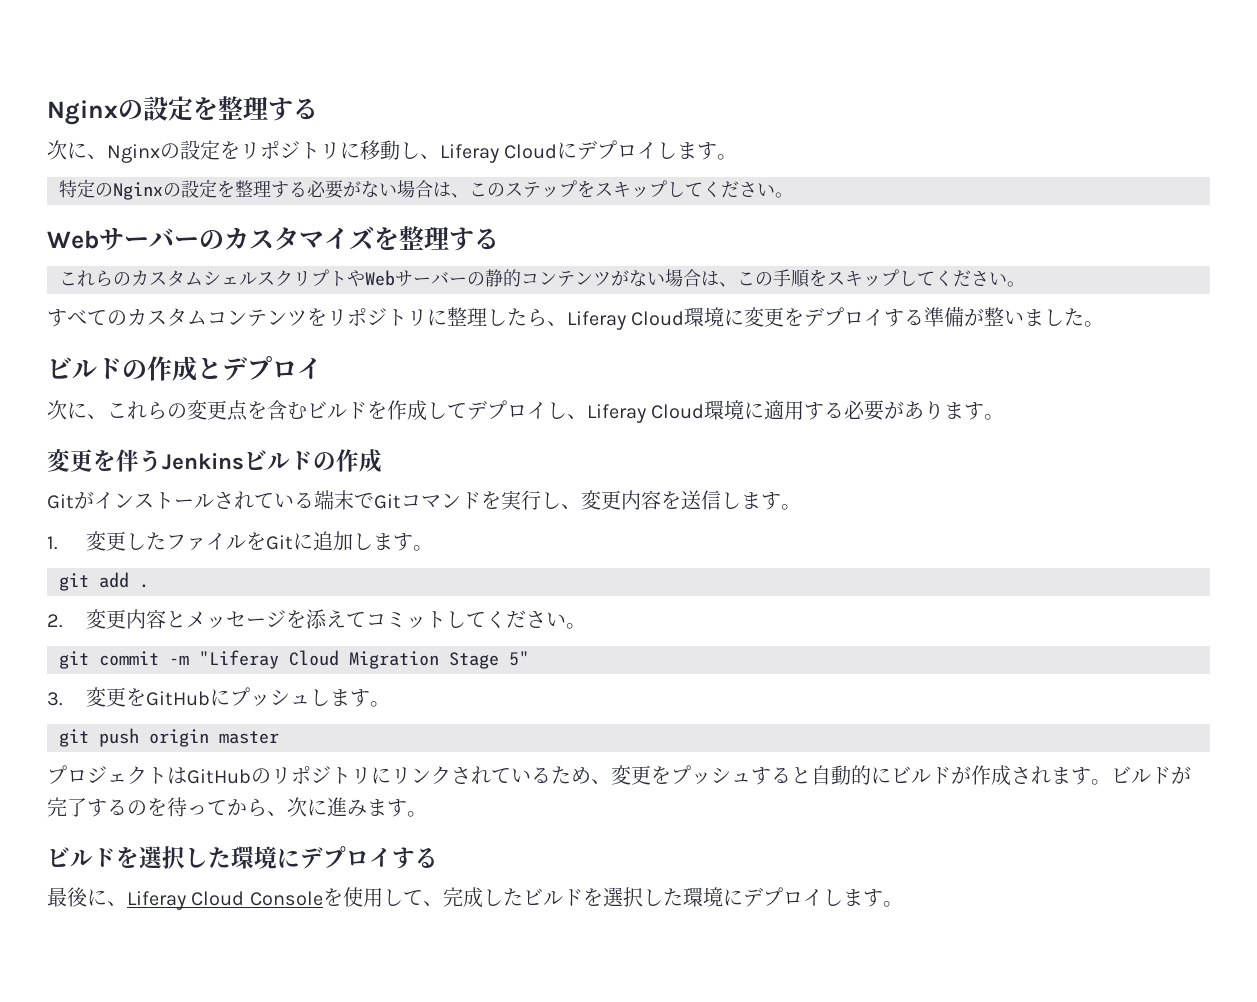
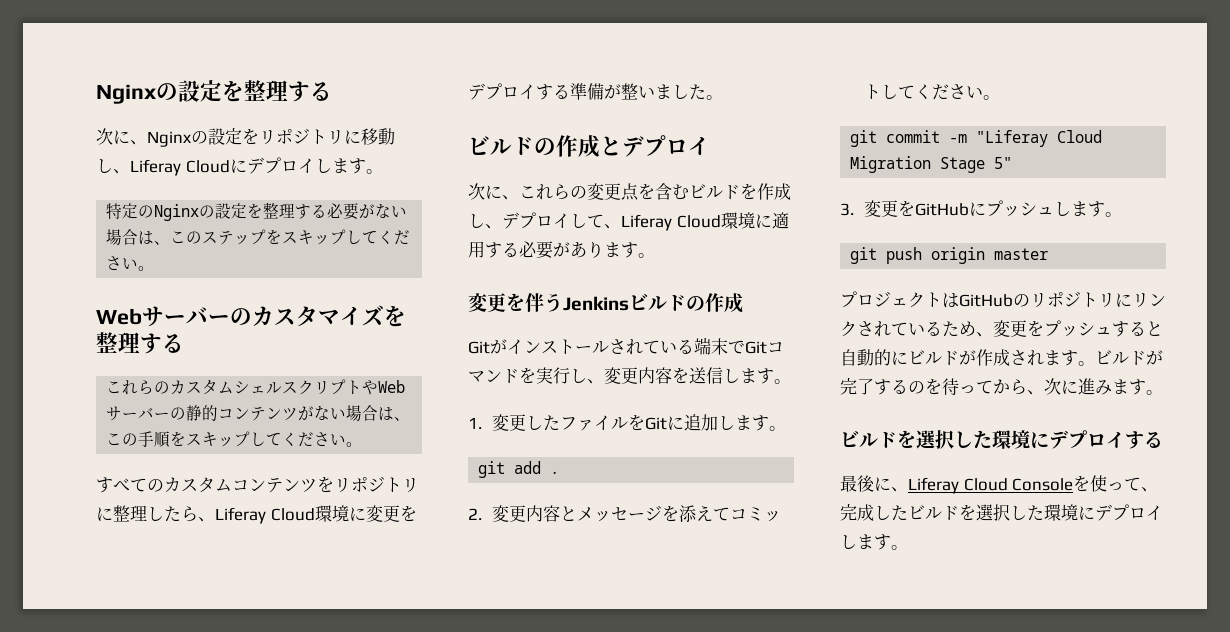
- 次に、これらの変更点を含むビルドを作成してデプロイし、Liferay Cloud環境に適用する必要があります。
+ 次に、これらの変更点を含むビルドを作成し、デプロイして、Liferay Cloud環境に適用する必要があります。
- 最後に、Liferay Cloud Consoleを使用して、完成したビルドを選択した環境にデプロイします。
+ 最後に、Liferay Cloud Consoleを使って、完成したビルドを選択した環境にデプロイします。

